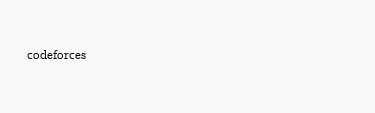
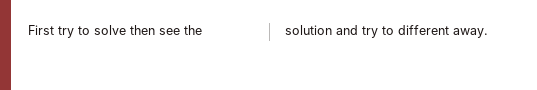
- codeforces
+ First try to solve then see the solution and try to different away.

